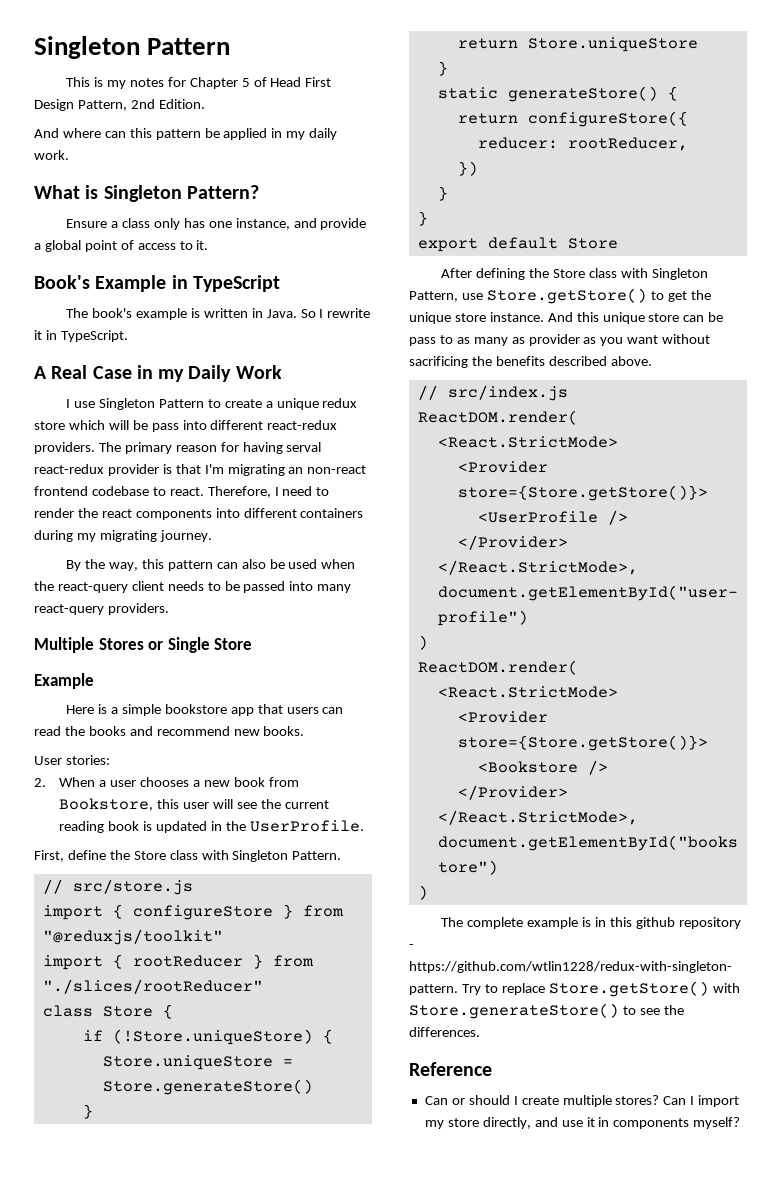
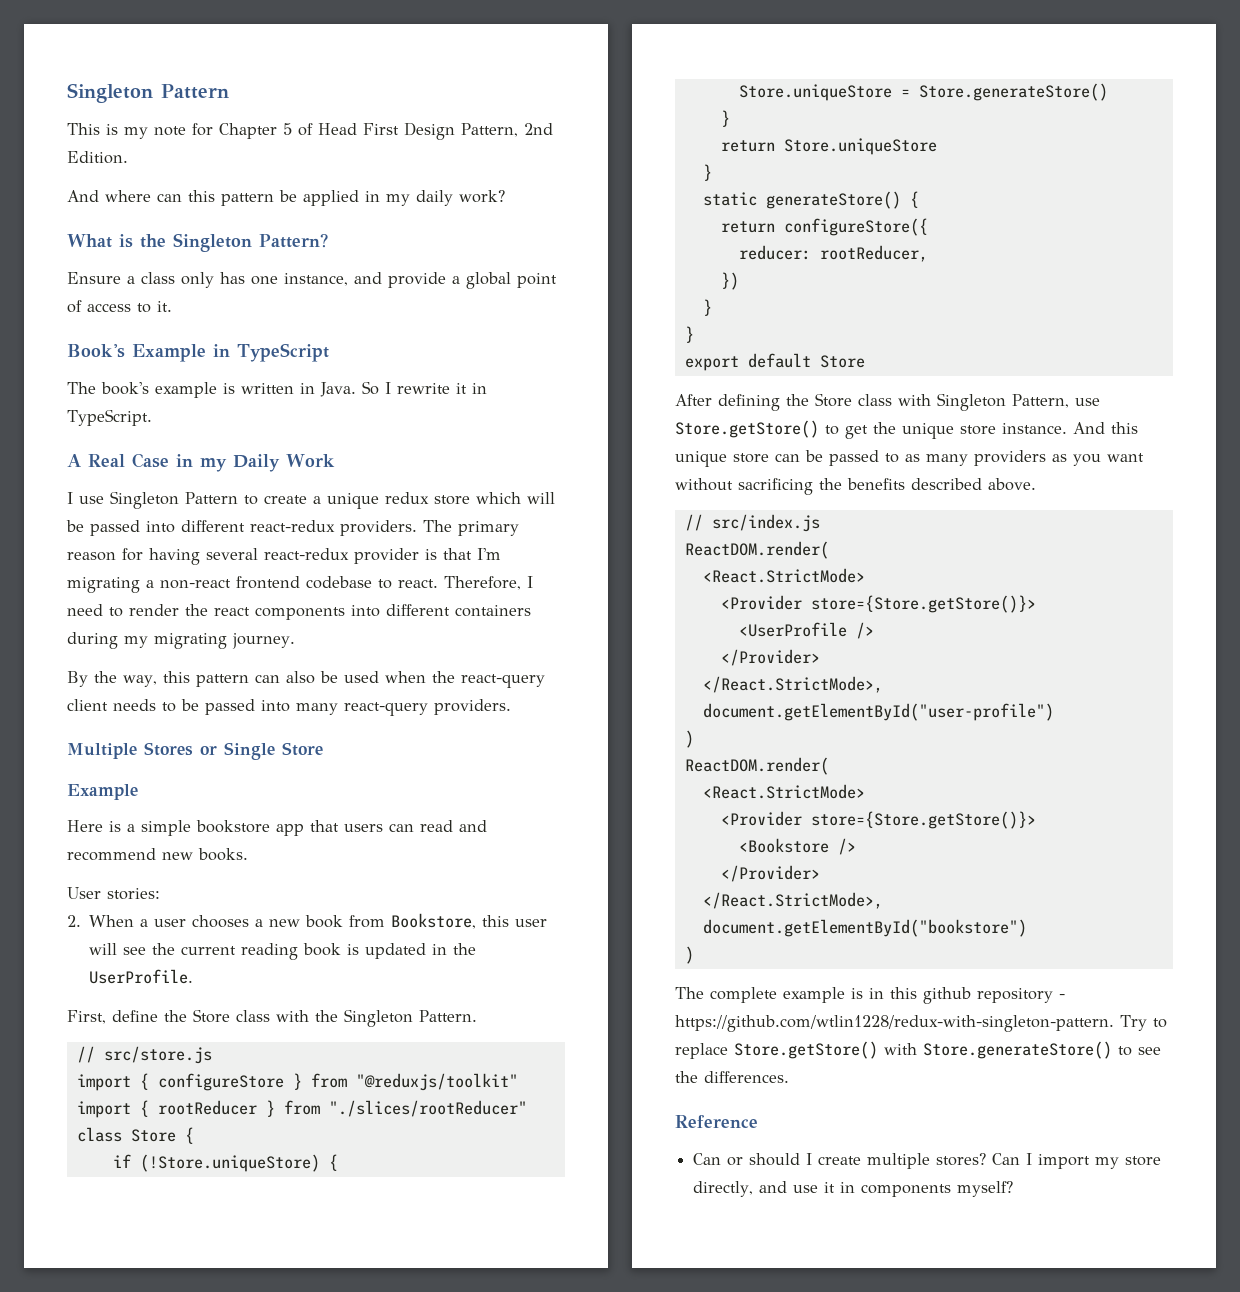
- This is my notes for Chapter 5 of Head First Design Pattern, 2nd Edition.
+ This is my note for Chapter 5 of Head First Design Pattern, 2nd Edition.
- And where can this pattern be applied in my daily work.
+ And where can this pattern be applied in my daily work?
- What is Singleton Pattern?
+ What is the Singleton Pattern?
- I use Singleton Pattern to create a unique redux store which will be pass into different react-redux providers.
+ I use Singleton Pattern to create a unique redux store which will be passed into different react-redux providers.
- The primary reason for having serval react-redux provider is that I'm migrating an non-react frontend codebase to react.
+ The primary reason for having several react-redux provider is that I'm migrating a non-react frontend codebase to react.
- Here is a simple bookstore app that users can read the books and recommend new books.
+ Here is a simple bookstore app that users can read and recommend new books.
- First, define the Store class with Singleton Pattern.
+ First, define the Store class with the Singleton Pattern.
- And this unique store can be pass to as many as provider as you want without sacrificing the benefits described above.
+ And this unique store can be passed to as many providers as you want without sacrificing the benefits described above.

